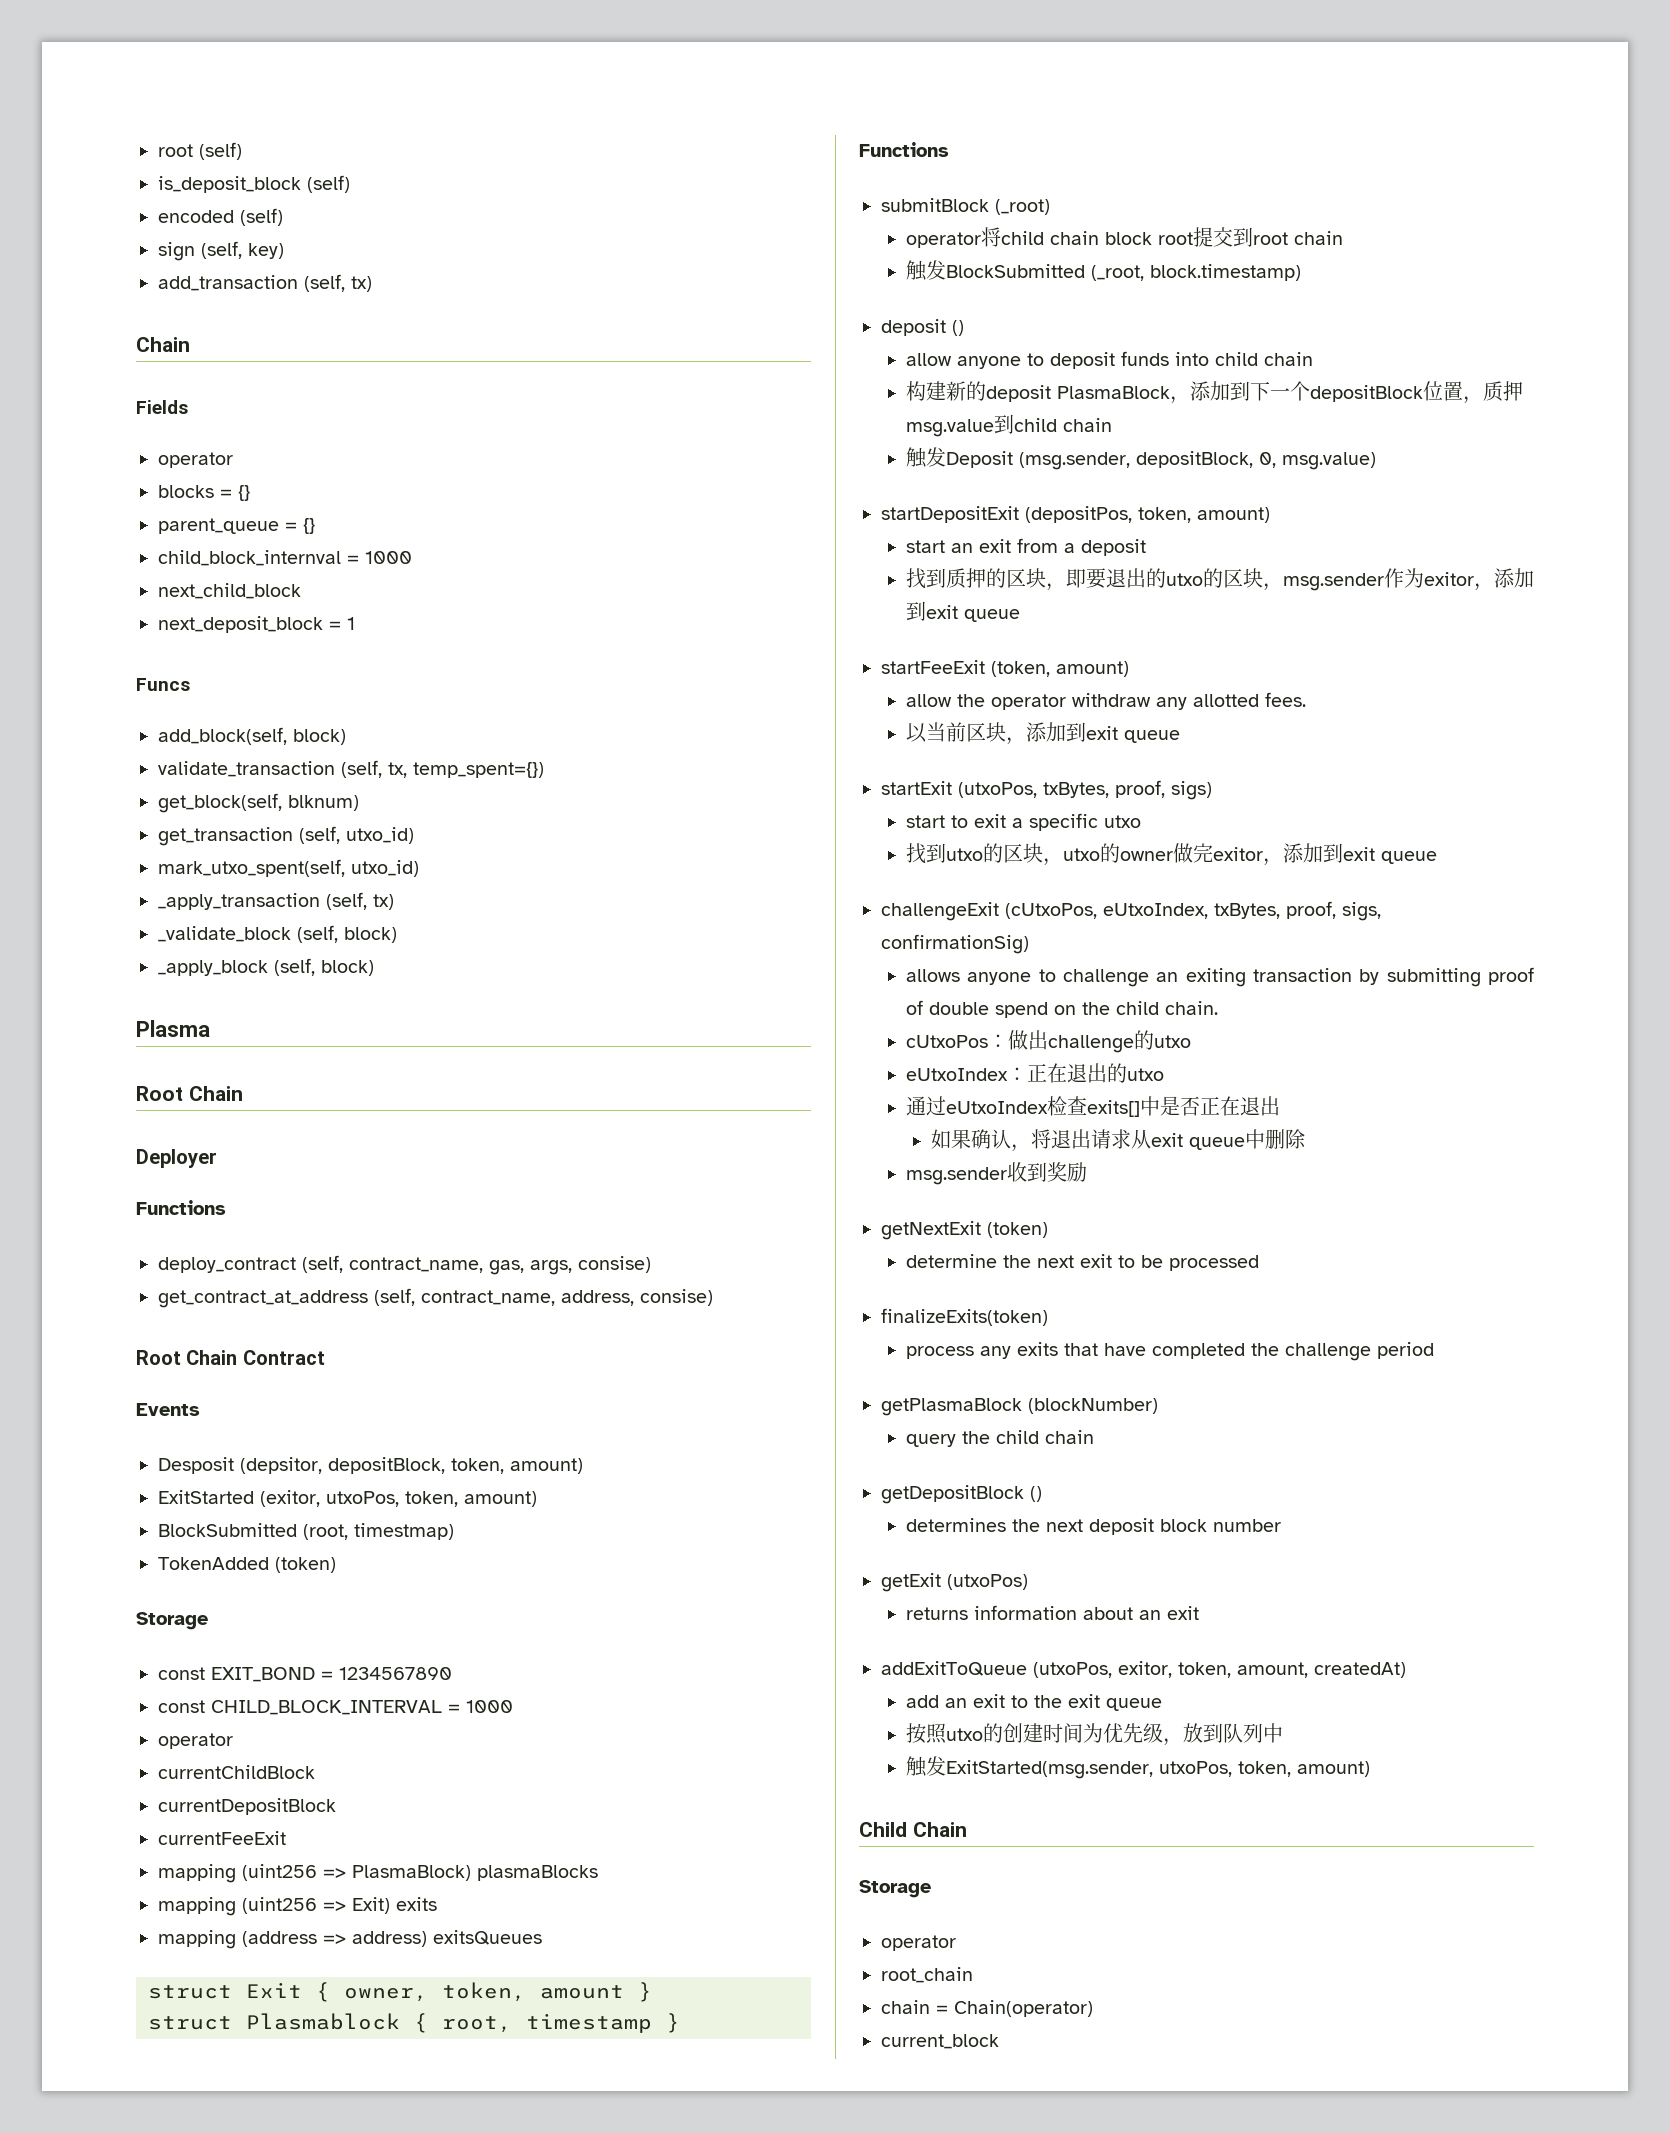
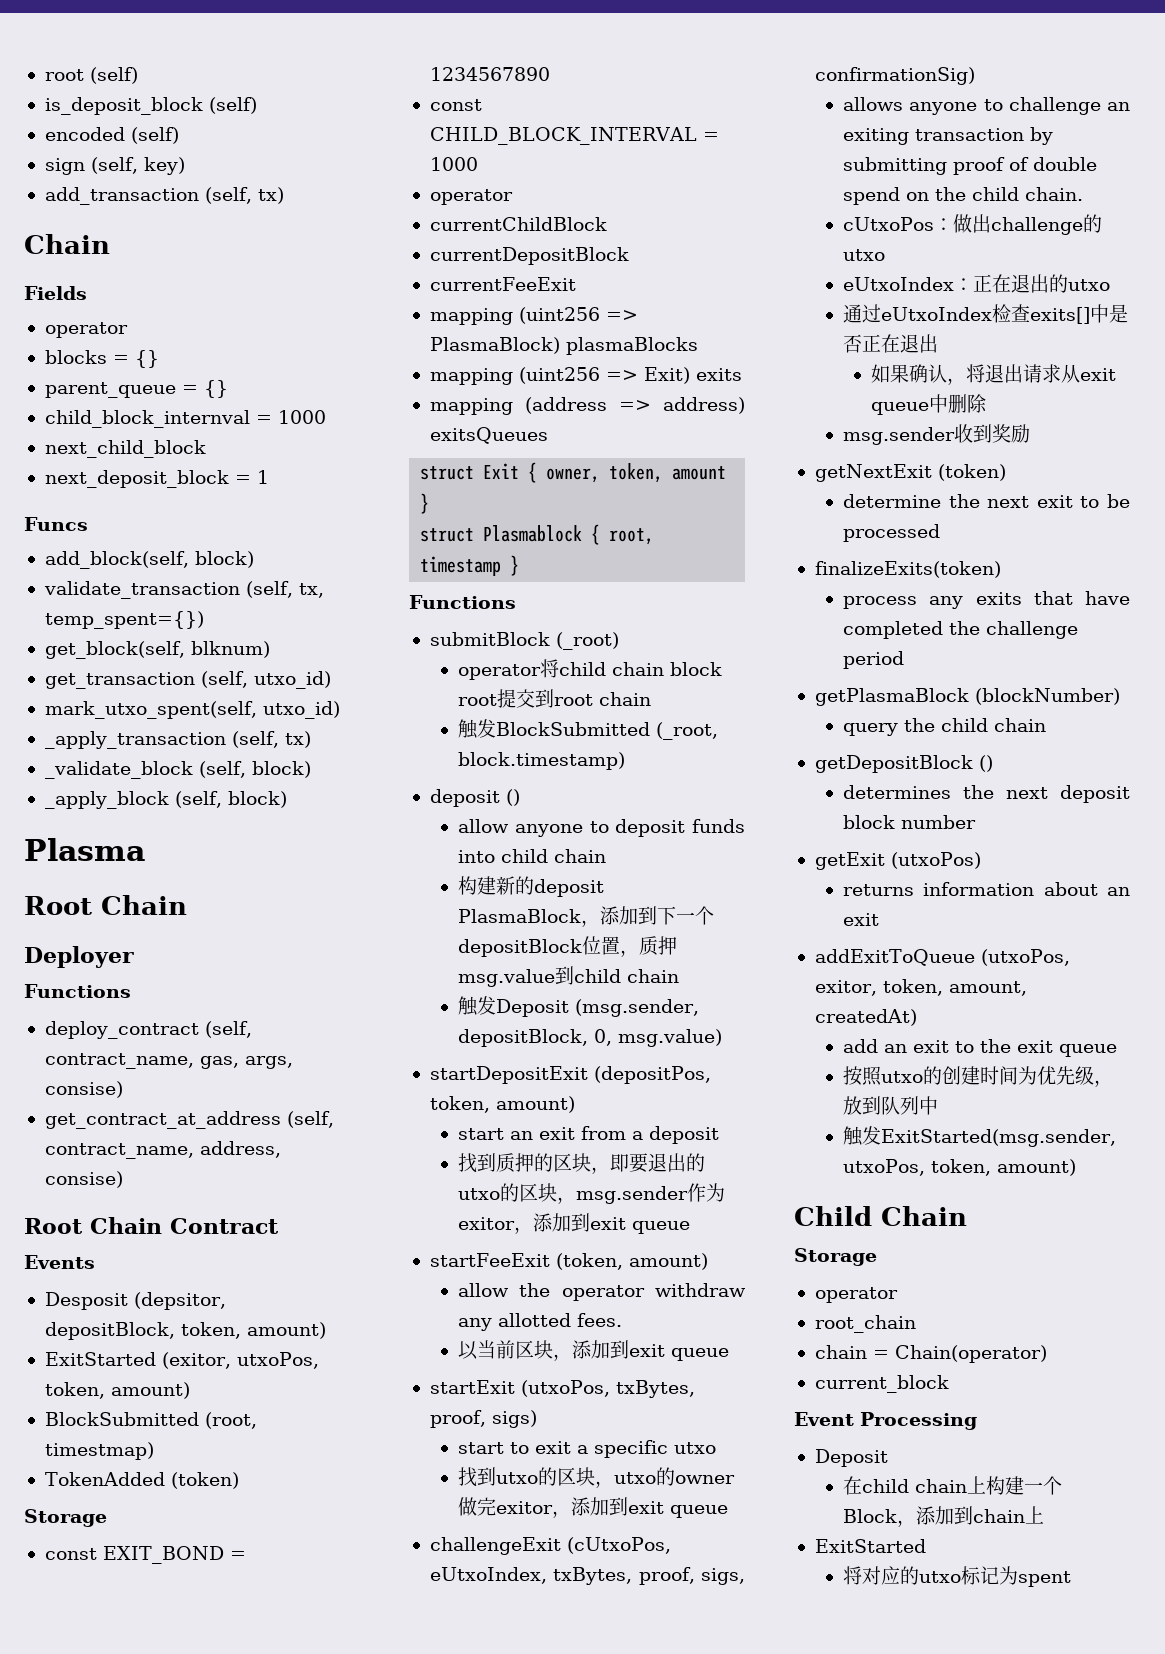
+ Event Processing
+ Deposit
+ 在child chain上构建一个Block，添加到chain上
+ ExitStarted
+ 将对应的utxo标记为spent

